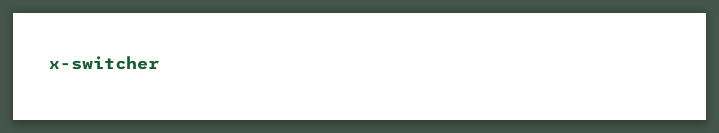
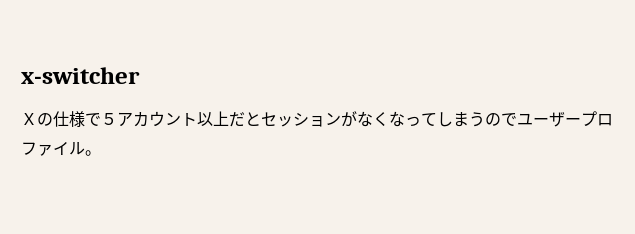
+ Ｘの仕様で５アカウント以上だとセッションがなくなってしまうのでユーザープロファイル。

